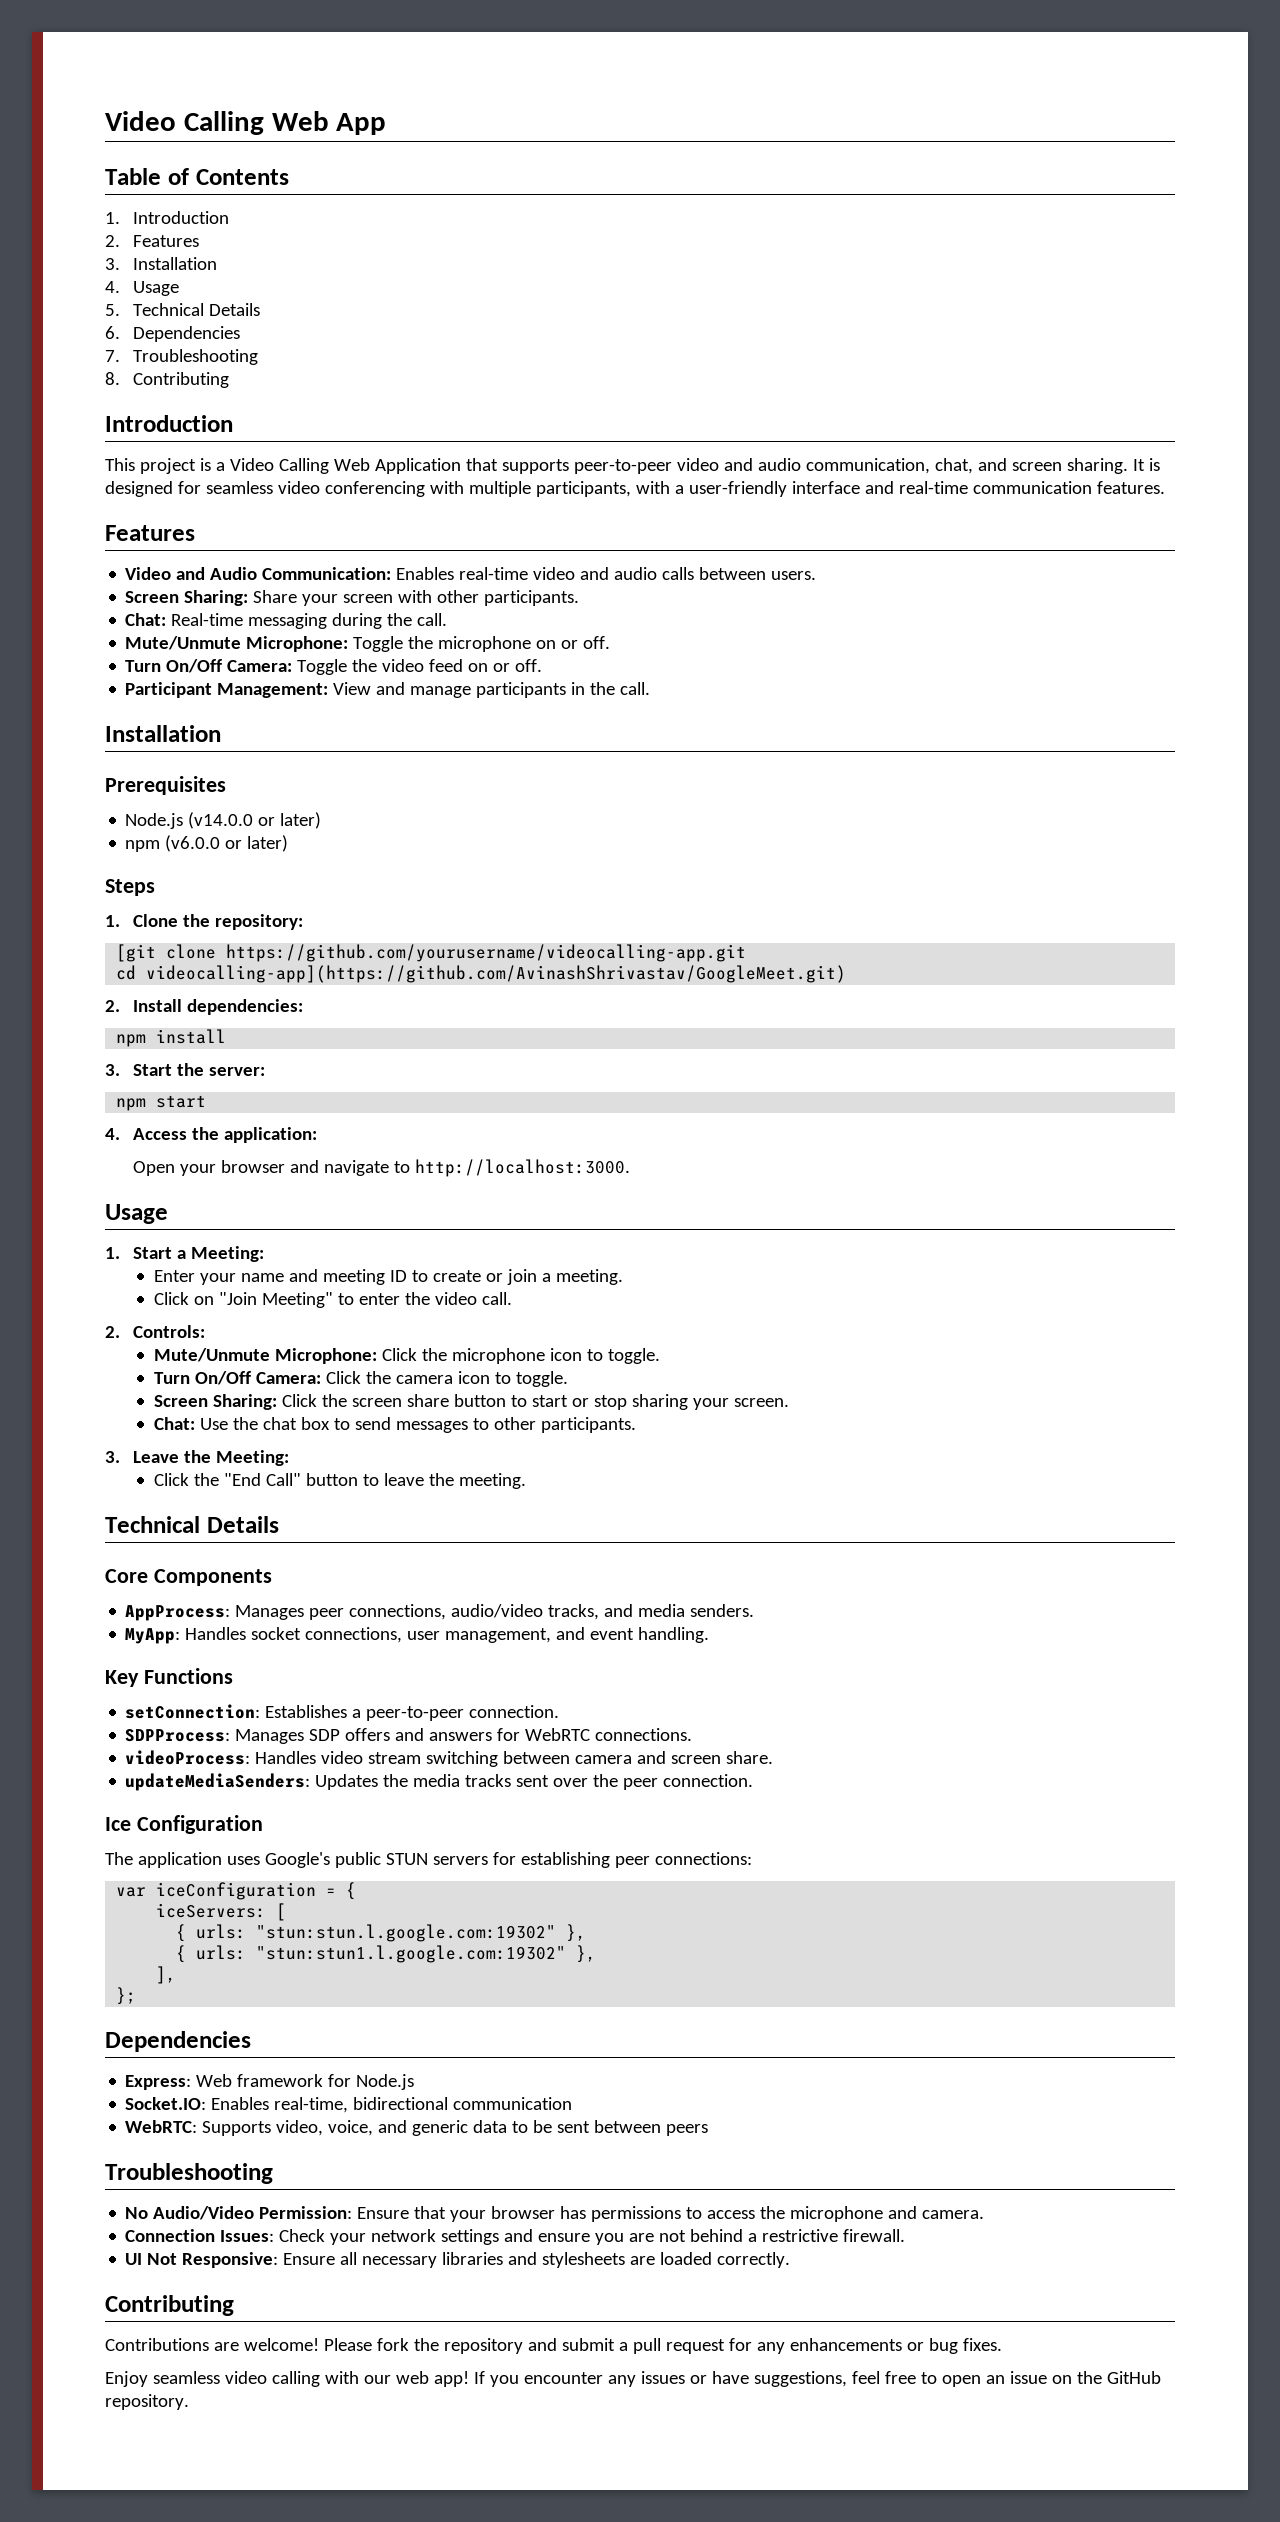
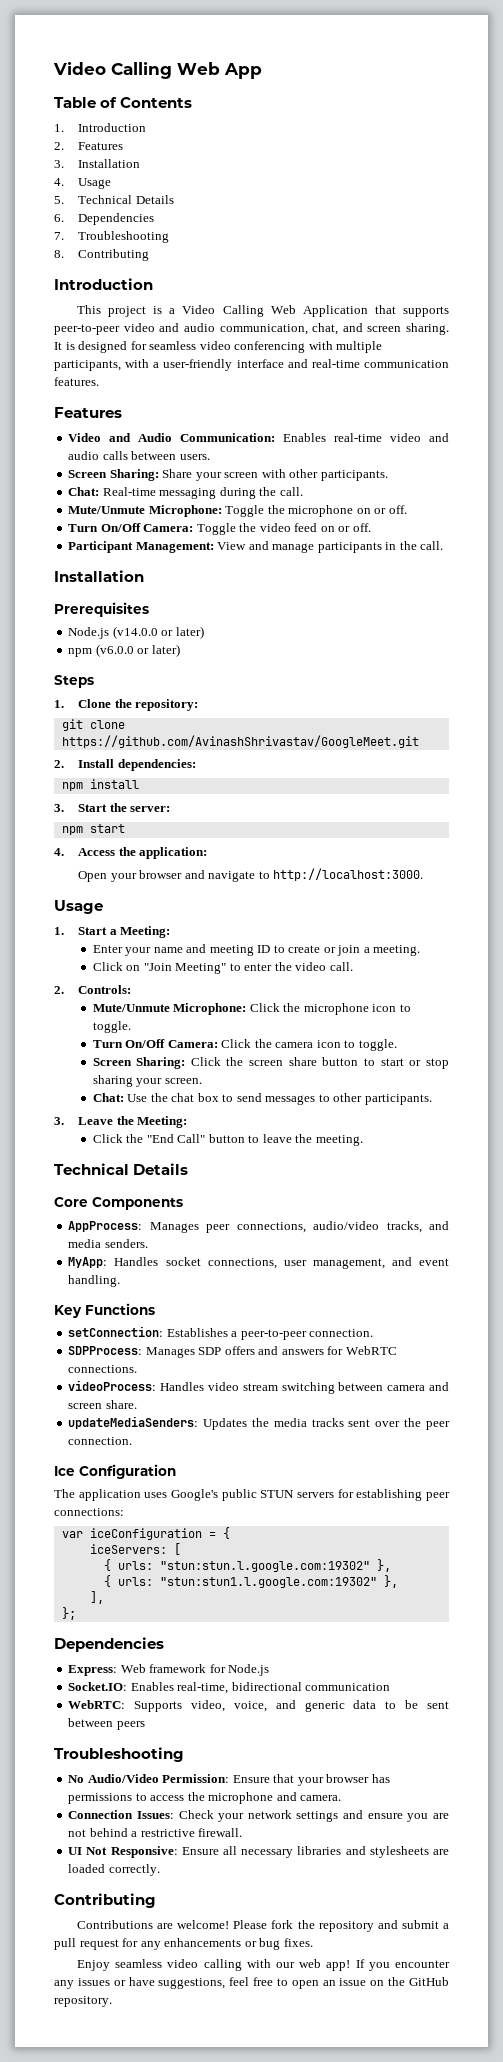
- [git clone https://github.com/yourusername/videocalling-app.git
- cd videocalling-app](https://github.com/AvinashShrivastav/GoogleMeet.git)
+ git clone https://github.com/AvinashShrivastav/GoogleMeet.git

